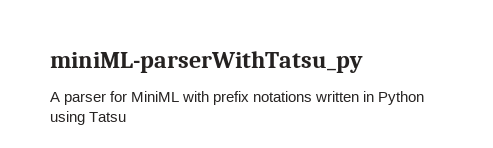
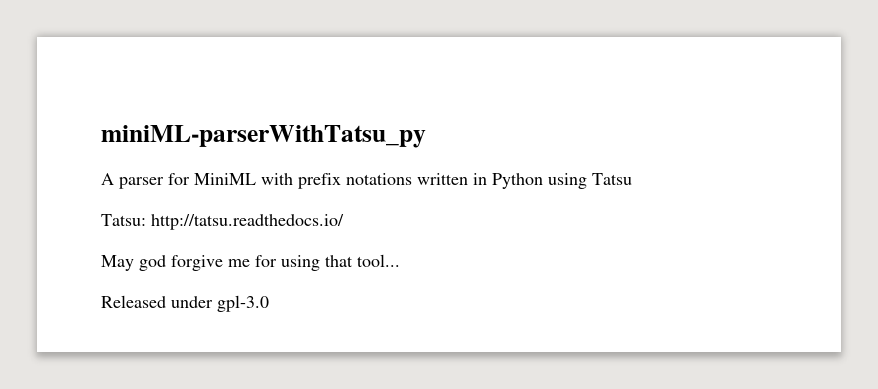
+ Tatsu: http://tatsu.readthedocs.io/
+ May god forgive me for using that tool...
+ Released under gpl-3.0

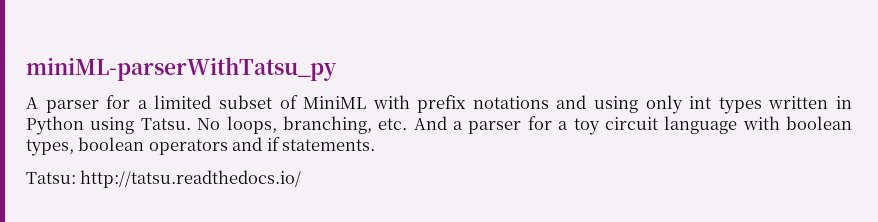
- A parser for MiniML with prefix notations written in Python using Tatsu
+ A parser for a limited subset of MiniML with prefix notations and using only int types written in Python using Tatsu. No loops, branching, etc. And a parser for a toy circuit language with boolean types, boolean operators and if statements.
  Tatsu: http://tatsu.readthedocs.io/
- May god forgive me for using that tool...
- Released under gpl-3.0

